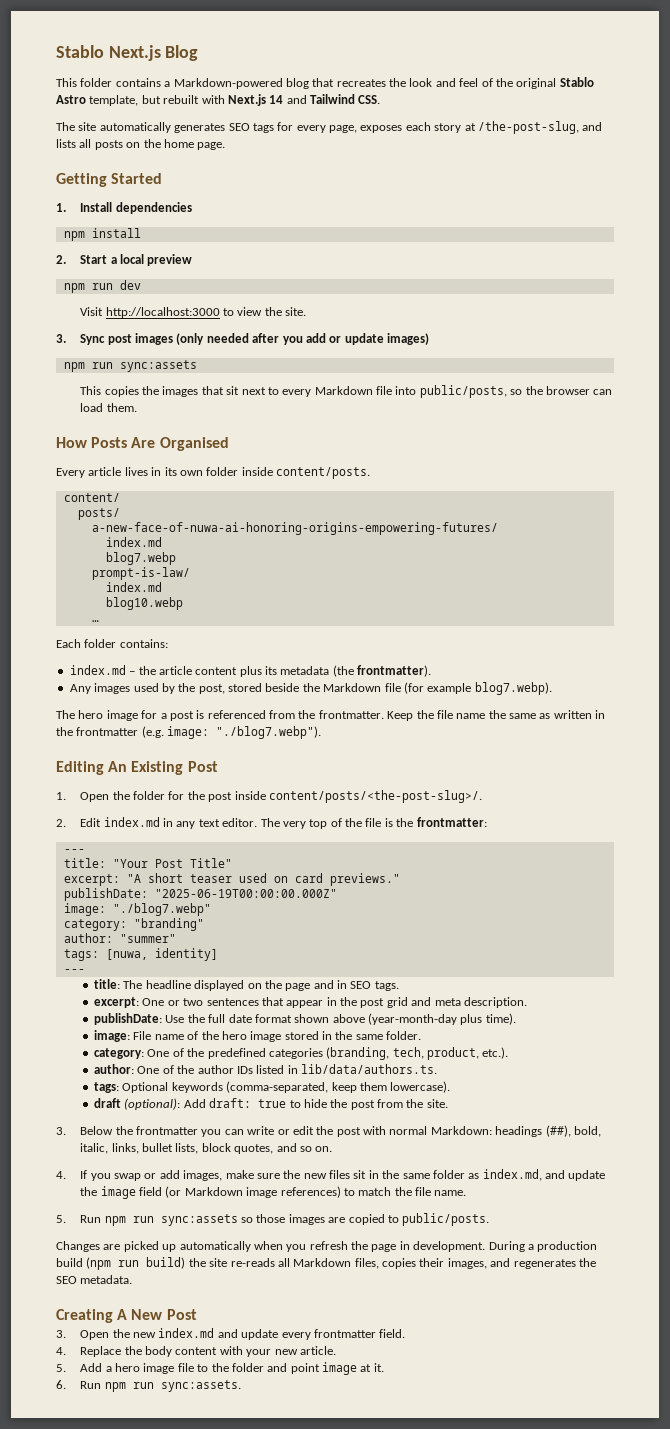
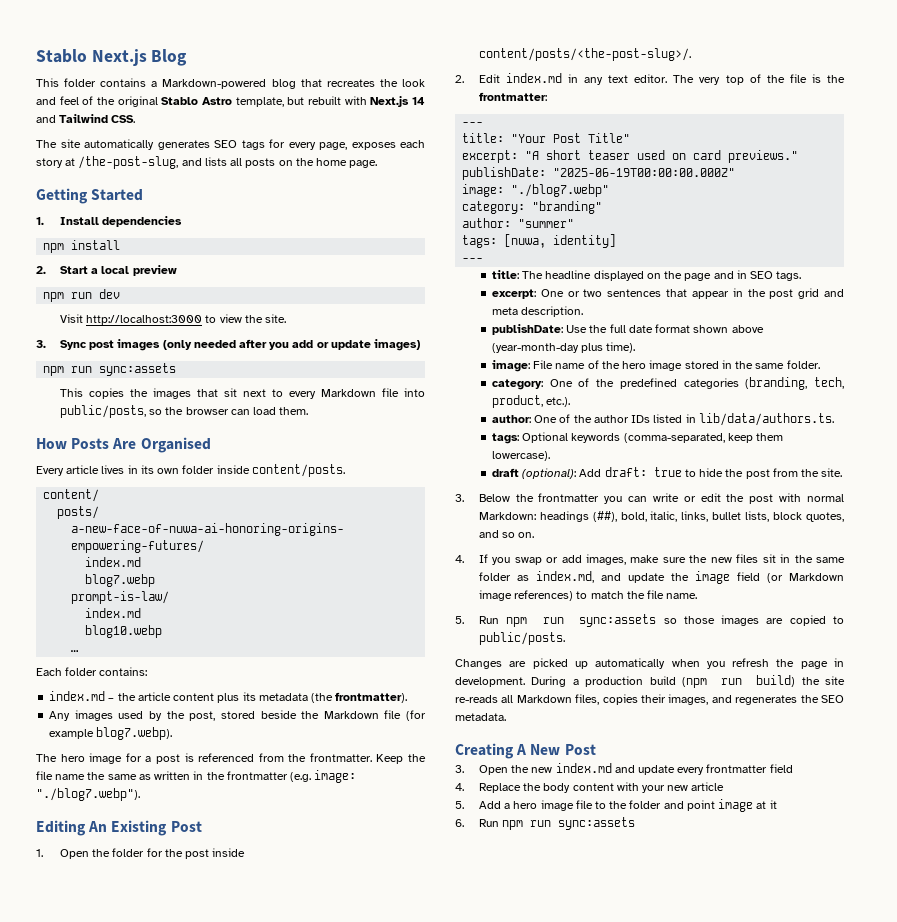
- 3. Open the new index.md and update every frontmatter field.
+ 3. Open the new index.md and update every frontmatter field
- 4. Replace the body content with your new article.
+ 4. Replace the body content with your new article
- 5. Add a hero image file to the folder and point image at it.
+ 5. Add a hero image file to the folder and point image at it
- 6. Run npm run sync:assets.
+ 6. Run npm run sync:assets

